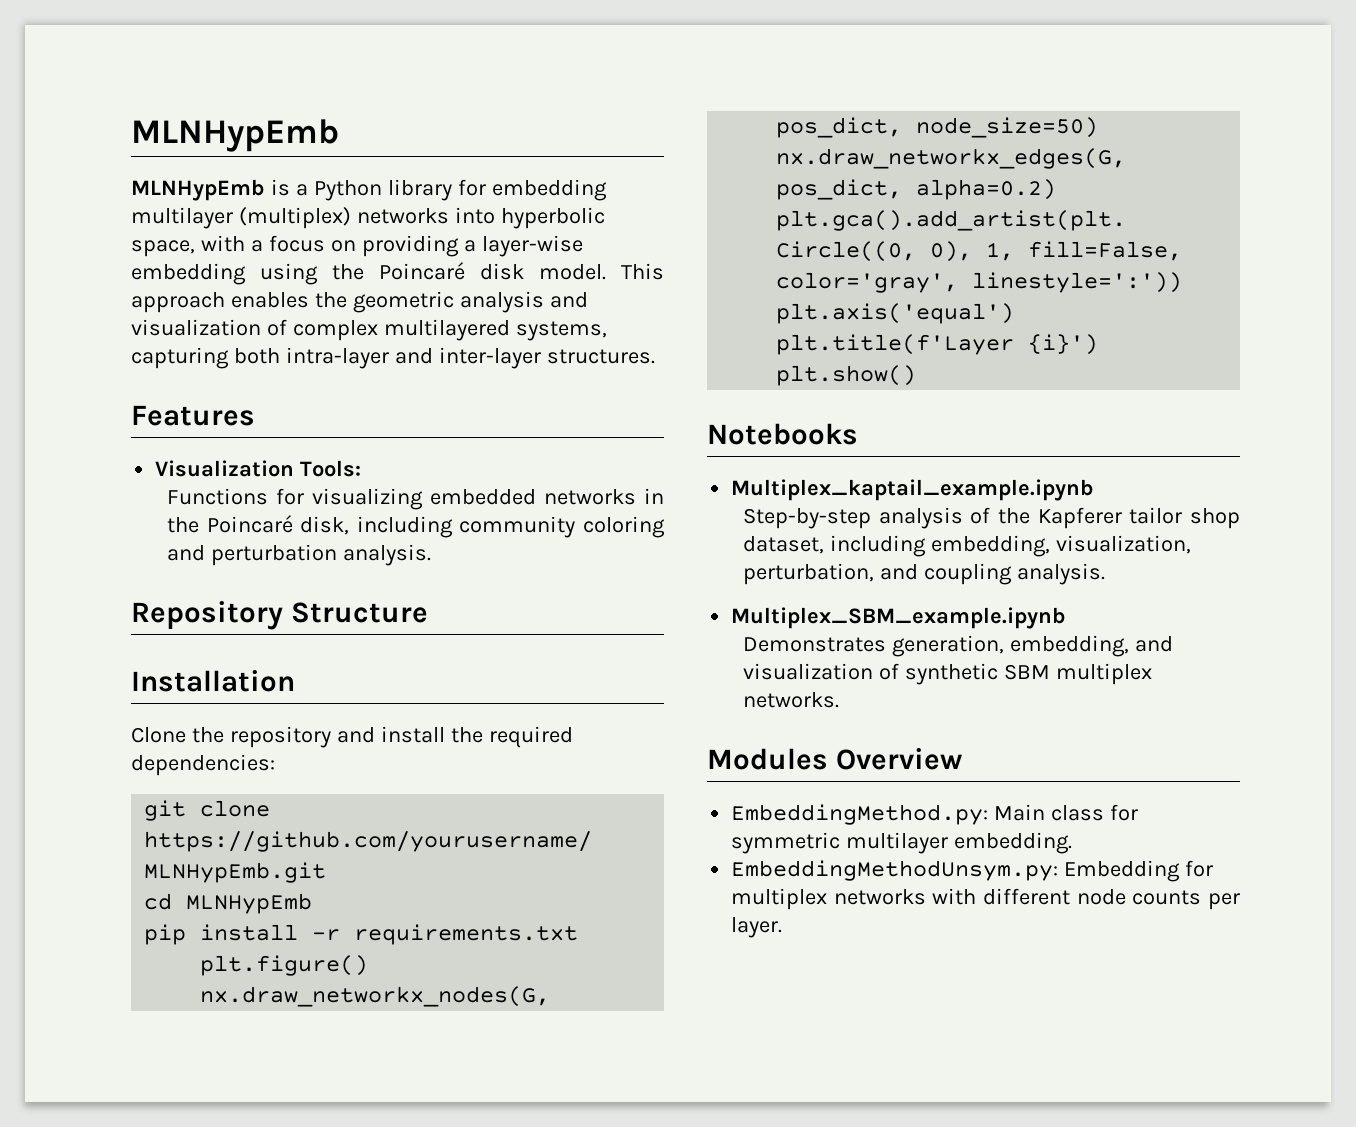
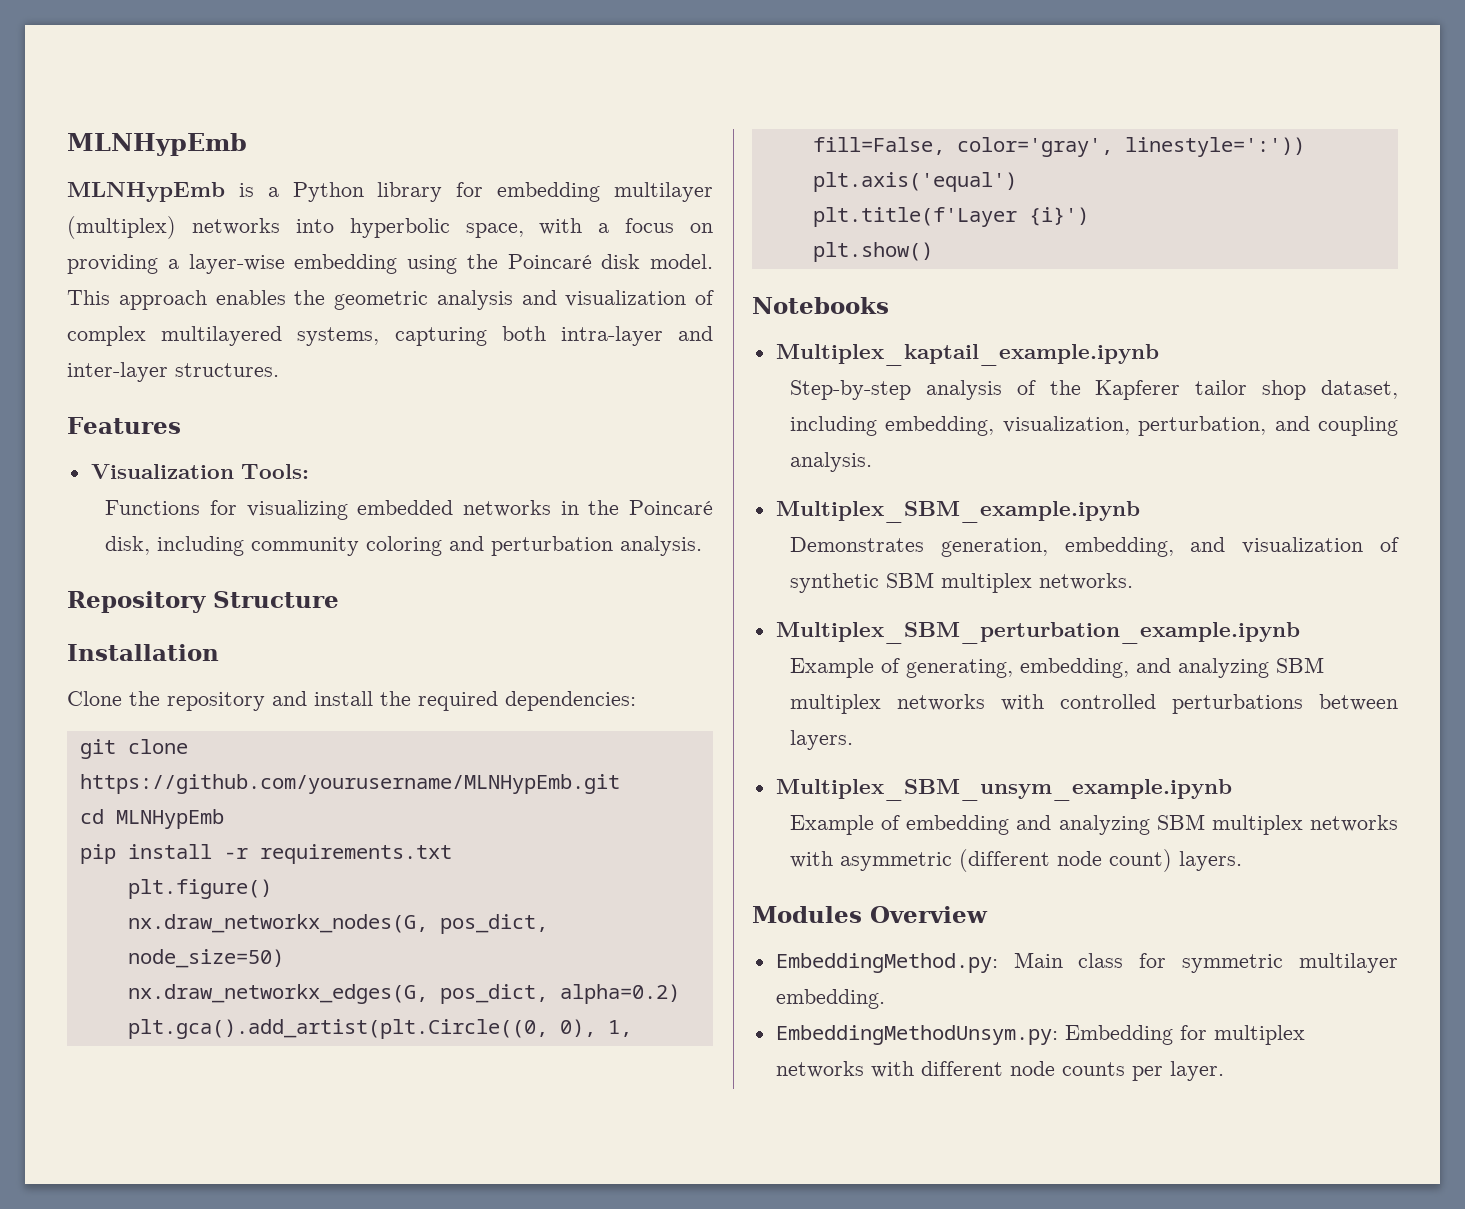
+ Multiplex_SBM_perturbation_example.ipynb
+ Example of generating, embedding, and analyzing SBM multiplex networks with controlled perturbations between layers.
+ Multiplex_SBM_unsym_example.ipynb
+ Example of embedding and analyzing SBM multiplex networks with asymmetric (different node count) layers.

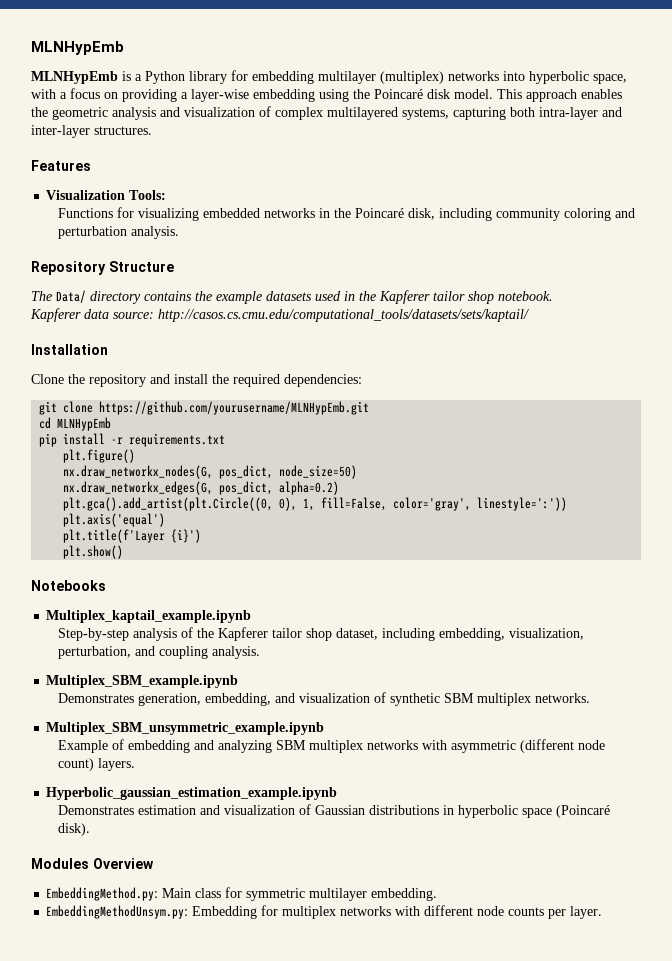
+ The Data/ directory contains the example datasets used in the Kapferer tailor shop notebook.
+ Kapferer data source: http://casos.cs.cmu.edu/computational_tools/datasets/sets/kaptail/
- Multiplex_SBM_perturbation_example.ipynb
- Example of generating, embedding, and analyzing SBM multiplex networks with controlled perturbations between layers.
- Multiplex_SBM_unsym_example.ipynb
+ Multiplex_SBM_unsymmetric_example.ipynb
+ Hyperbolic_gaussian_estimation_example.ipynb
+ Demonstrates estimation and visualization of Gaussian distributions in hyperbolic space (Poincaré disk).

